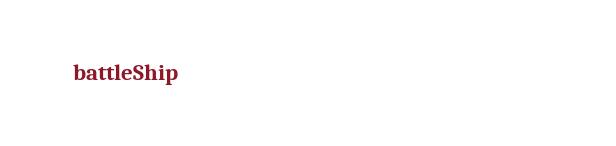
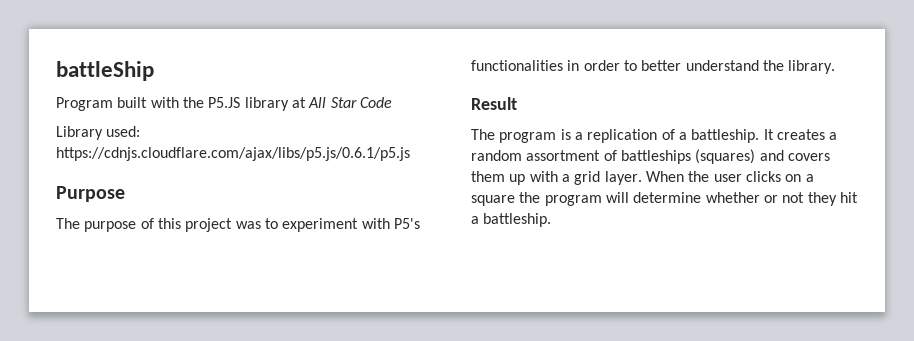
+ Program built with the P5.JS library at All Star Code
+ Library used: https://cdnjs.cloudflare.com/ajax/libs/p5.js/0.6.1/p5.js
+ Purpose
+ The purpose of this project was to experiment with P5's functionalities in order to better understand the library.
+ Result
+ The program is a replication of a battleship. It creates a random assortment of battleships (squares) and covers them up with a grid layer. When the user clicks on a square the program will determine whether or not they hit a battleship.

